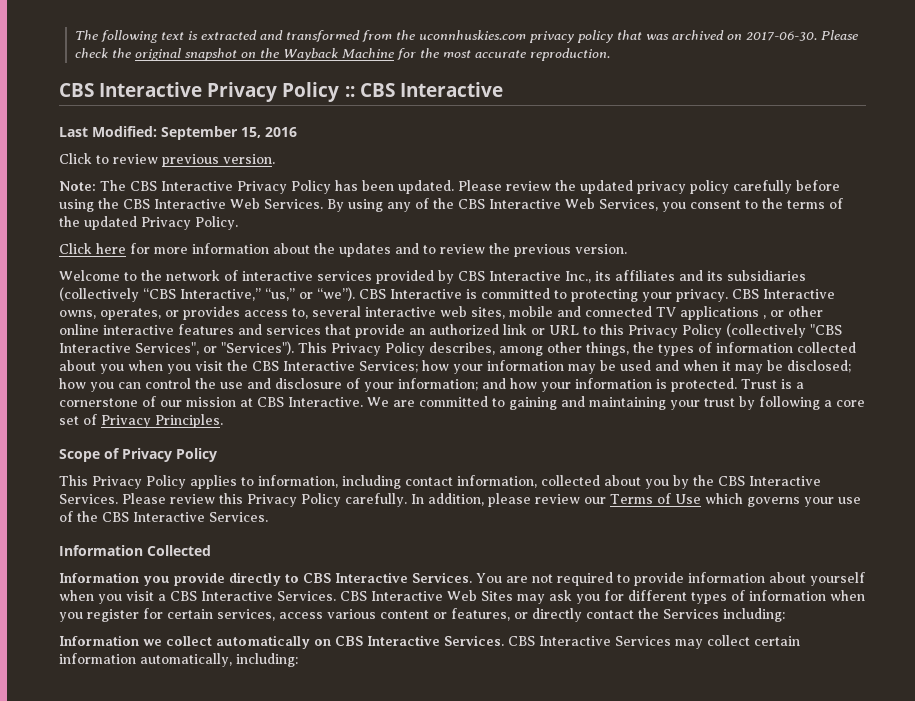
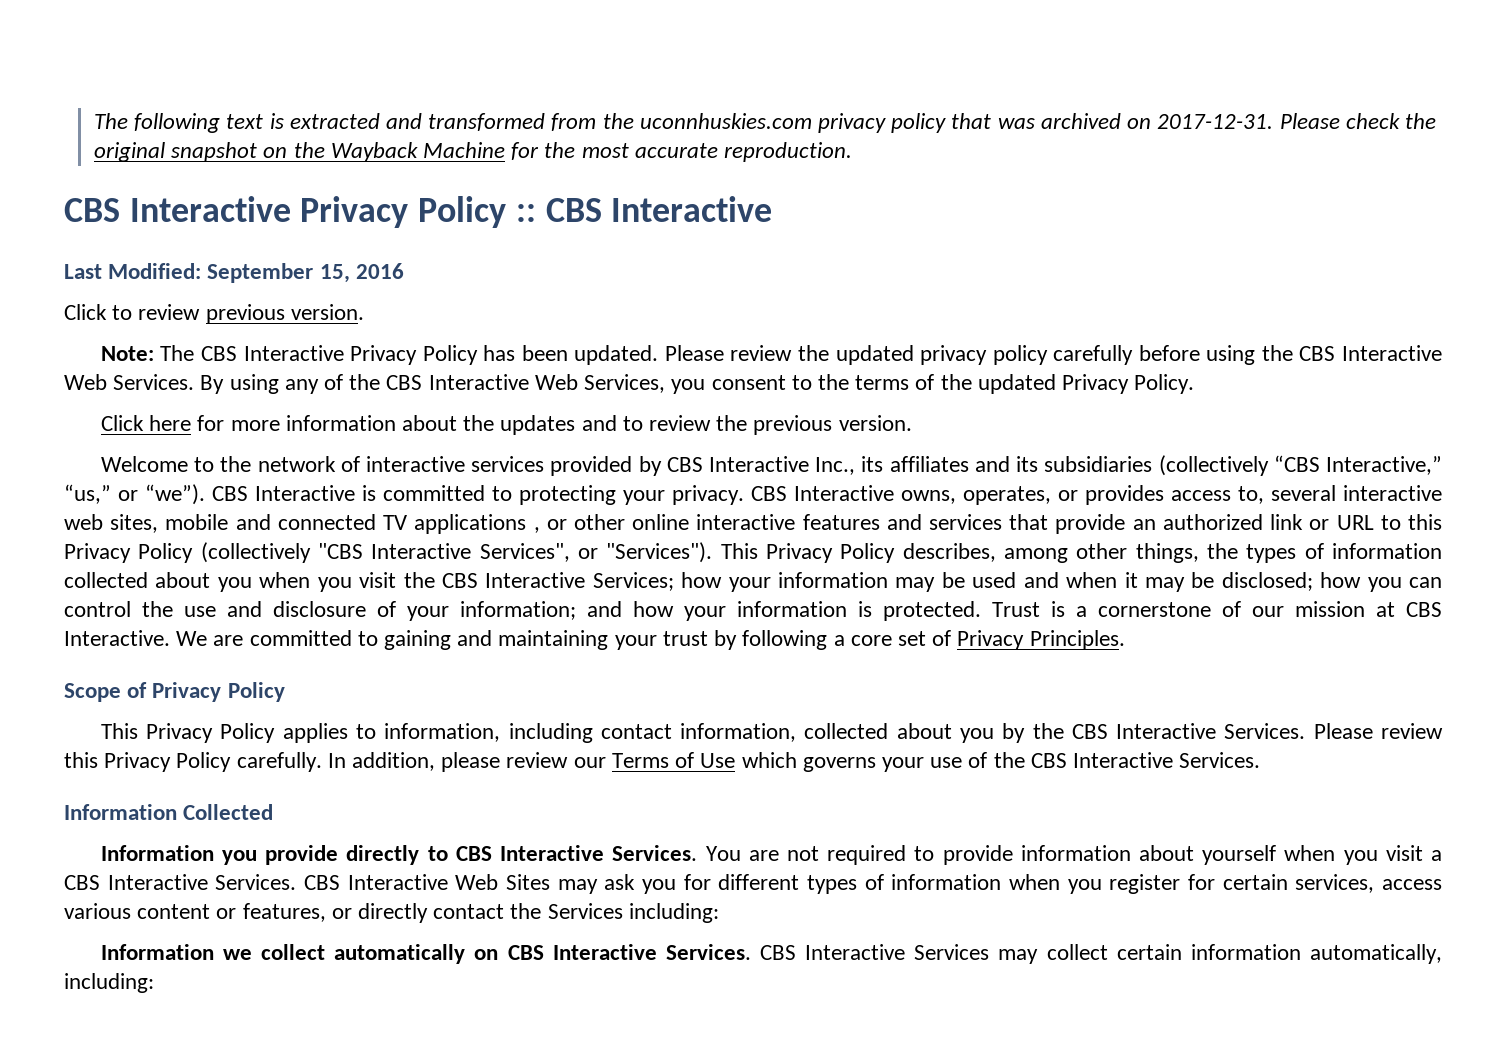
- The following text is extracted and transformed from the uconnhuskies.com privacy policy that was archived on 2017-06-30.
+ The following text is extracted and transformed from the uconnhuskies.com privacy policy that was archived on 2017-12-31.

